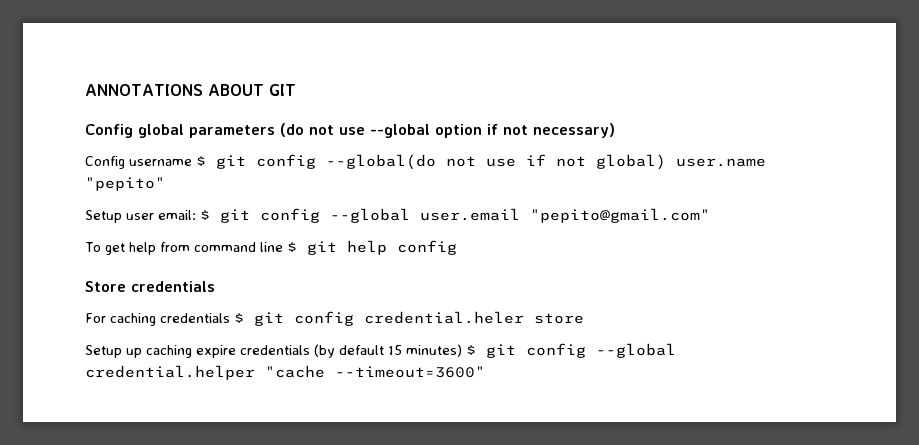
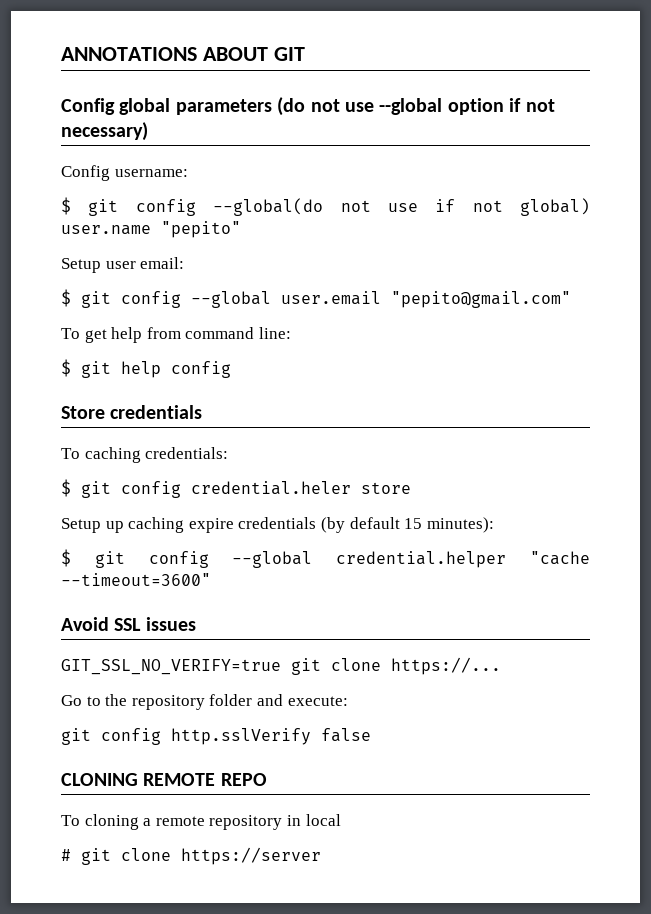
- Config username $ git config --global(do not use if not global) user.name "pepito"
+ Config username:
+ $ git config --global(do not use if not global) user.name "pepito"
- Setup user email: $ git config --global user.email "pepito@gmail.com"
+ Setup user email:
+ $ git config --global user.email "pepito@gmail.com"
- To get help from command line $ git help config
+ To get help from command line:
+ $ git help config
- For caching credentials $ git config credential.heler store
+ To caching credentials:
+ $ git config credential.heler store
- Setup up caching expire credentials (by default 15 minutes) $ git config --global credential.helper "cache --timeout=3600"
+ Setup up caching expire credentials (by default 15 minutes):
+ $ git config --global credential.helper "cache --timeout=3600"
+ Avoid SSL issues
+ GIT_SSL_NO_VERIFY=true git clone https://...
+ Go to the repository folder and execute:
+ git config http.sslVerify false
+ CLONING REMOTE REPO
+ To cloning a remote repository in local
+ # git clone https://server

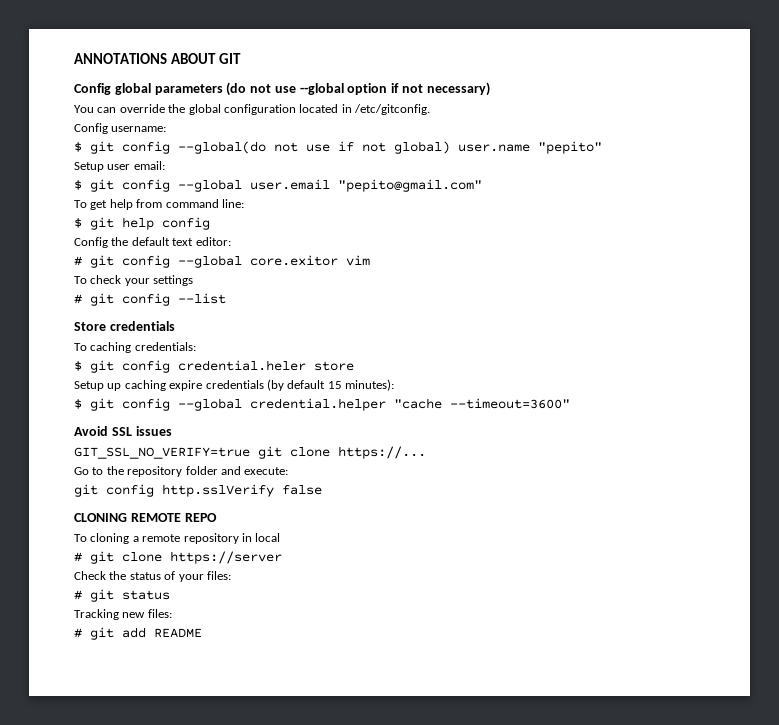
+ You can override the global configuration located in /etc/gitconfig.
+ Config the default text editor:
+ # git config --global core.exitor vim
+ To check your settings
+ # git config --list
+ Check the status of your files:
+ # git status
+ Tracking new files:
+ # git add README

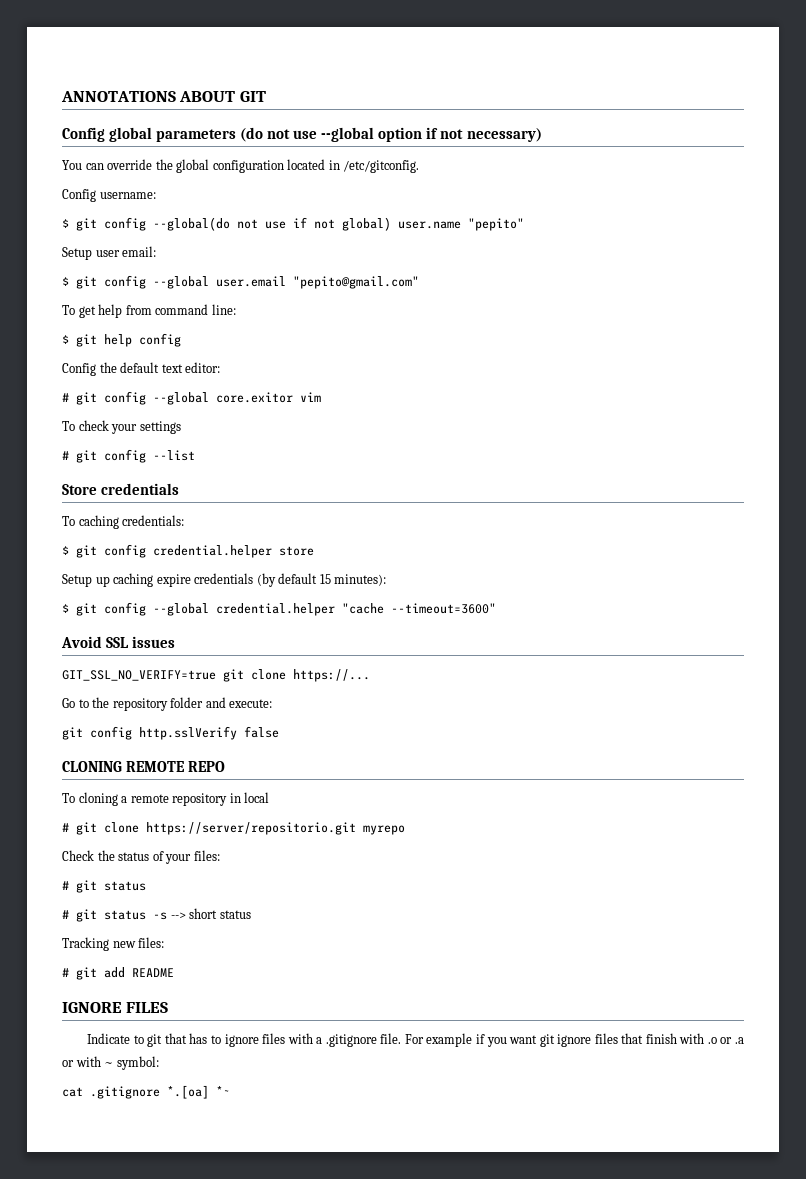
- $ git config credential.heler store
+ $ git config credential.helper store
- # git clone https://server
+ # git clone https://server/repositorio.git myrepo
+ # git status -s --> short status
+ IGNORE FILES
+ Indicate to git that has to ignore files with a .gitignore file. For example if you want git ignore files that finish with .o or .a or with ~ symbol:
+ cat .gitignore *.[oa] *~

